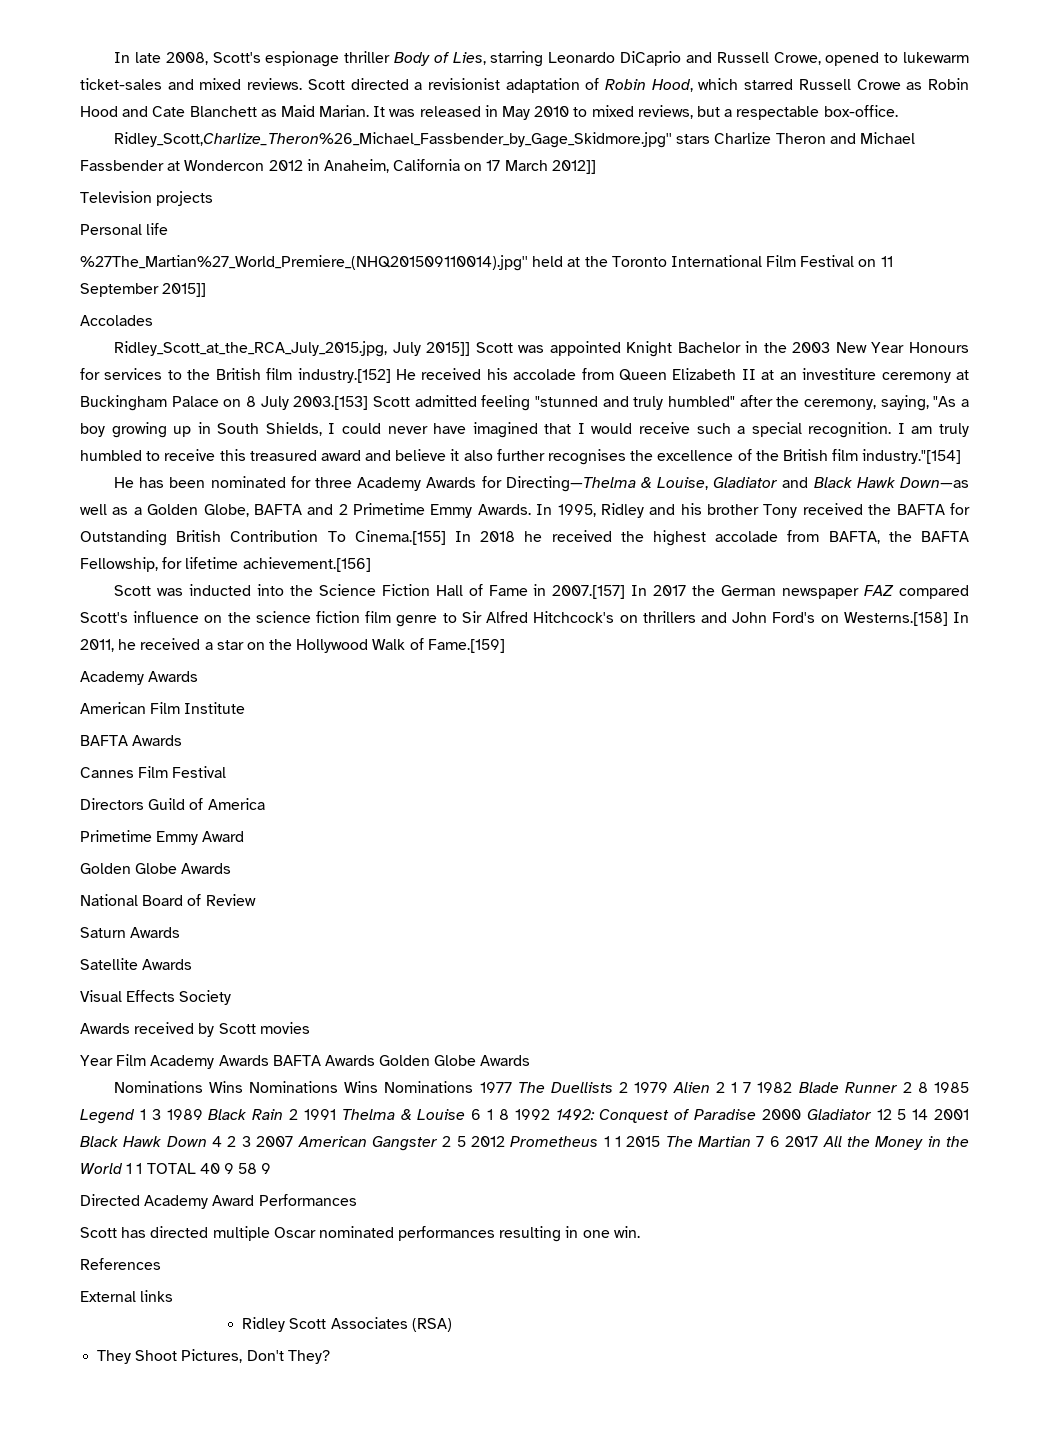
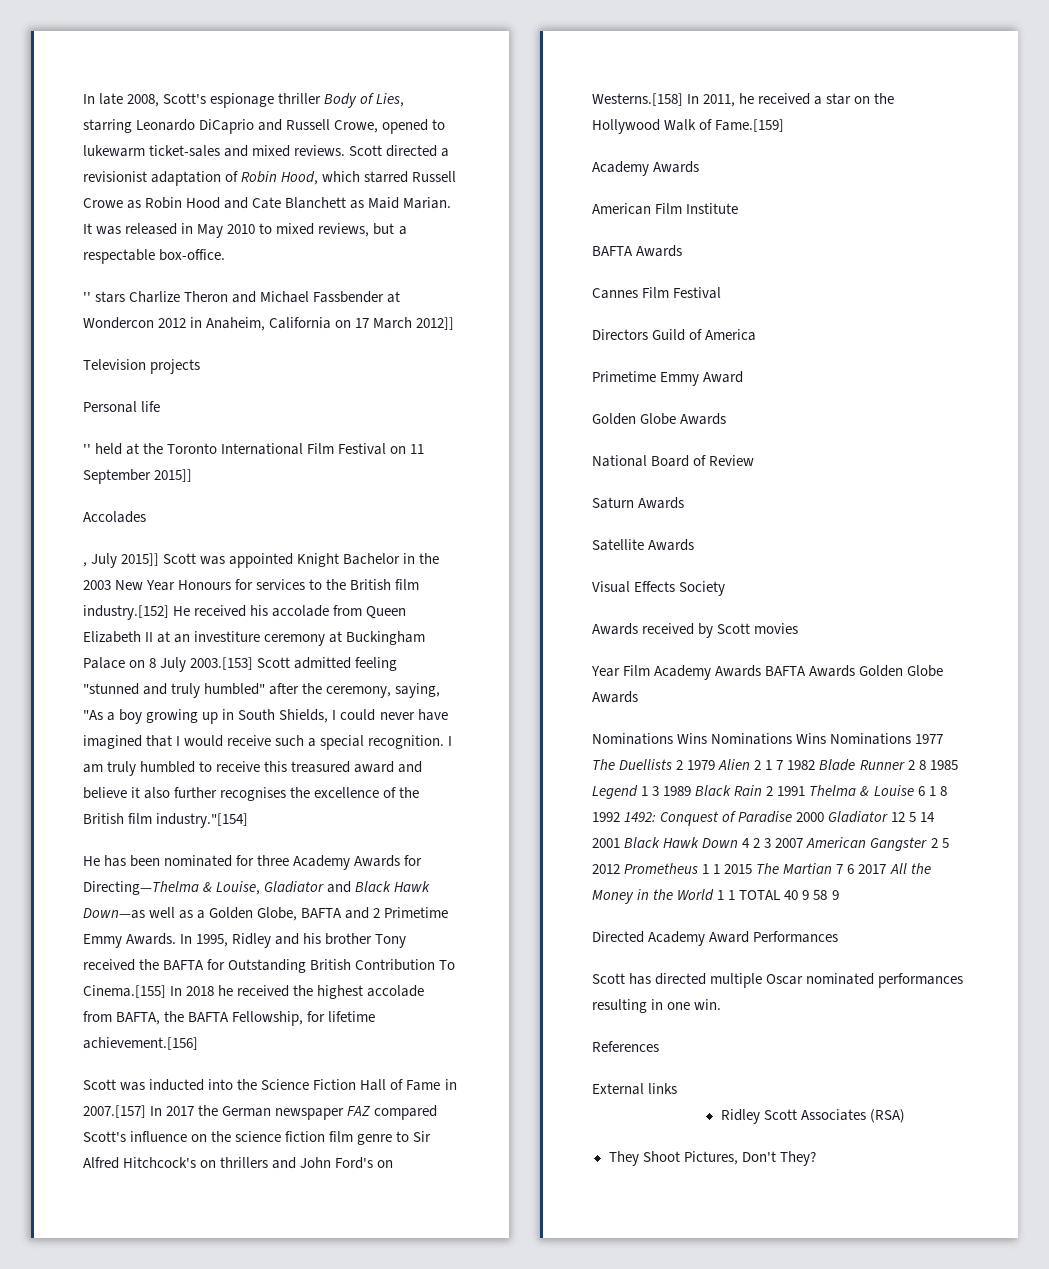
- Ridley_Scott,Charlize_Theron%26_Michael_Fassbender_by_Gage_Skidmore.jpg'' stars Charlize Theron and Michael Fassbender at Wondercon 2012 in Anaheim, California on 17 March 2012]]
+ '' stars Charlize Theron and Michael Fassbender at Wondercon 2012 in Anaheim, California on 17 March 2012]]
- %27The_Martian%27_World_Premiere_(NHQ201509110014).jpg'' held at the Toronto International Film Festival on 11 September 2015]]
+ '' held at the Toronto International Film Festival on 11 September 2015]]
- Ridley_Scott_at_the_RCA_July_2015.jpg, July 2015]] Scott was appointed Knight Bachelor in the 2003 New Year Honours for services to the British film industry.[152] He received his accolade from Queen Elizabeth II at an investiture ceremony at Buckingham Palace on 8 July 2003.[153] Scott admitted feeling "stunned and truly humbled" after the ceremony, saying, "As a boy growing up in South Shields, I could never have imagined that I would receive such a special recognition.
+ , July 2015]] Scott was appointed Knight Bachelor in the 2003 New Year Honours for services to the British film industry.[152] He received his accolade from Queen Elizabeth II at an investiture ceremony at Buckingham Palace on 8 July 2003.[153] Scott admitted feeling "stunned and truly humbled" after the ceremony, saying, "As a boy growing up in South Shields, I could never have imagined that I would receive such a special recognition.

